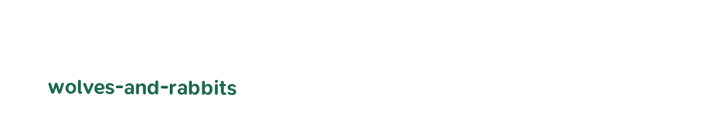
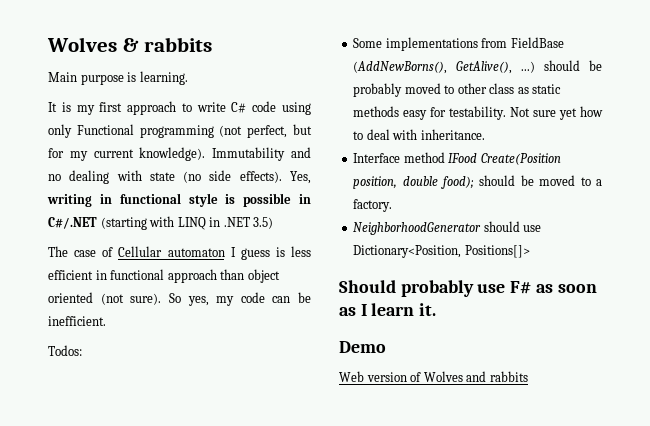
- wolves-and-rabbits
+ Wolves & rabbits
+ Main purpose is learning.
+ It is my first approach to write C# code using only Functional programming (not perfect, but for my current knowledge). Immutability and no dealing with state (no side effects). Yes, writing in functional style is possible in C#/.NET (starting with LINQ in .NET 3.5)
+ The case of Cellular automaton I guess is less efficient in functional approach than object oriented (not sure). So yes, my code can be inefficient.
+ Todos:
+ Some implementations from FieldBase (AddNewBorns(), GetAlive(), ...) should be probably moved to other class as static methods easy for testability. Not sure yet how to deal with inheritance.
+ Interface method IFood Create(Position position, double food); should be moved to a factory.
+ NeighborhoodGenerator should use Dictionary<Position, Positions[]>
+ Should probably use F# as soon as I learn it.
+ Demo
+ Web version of Wolves and rabbits

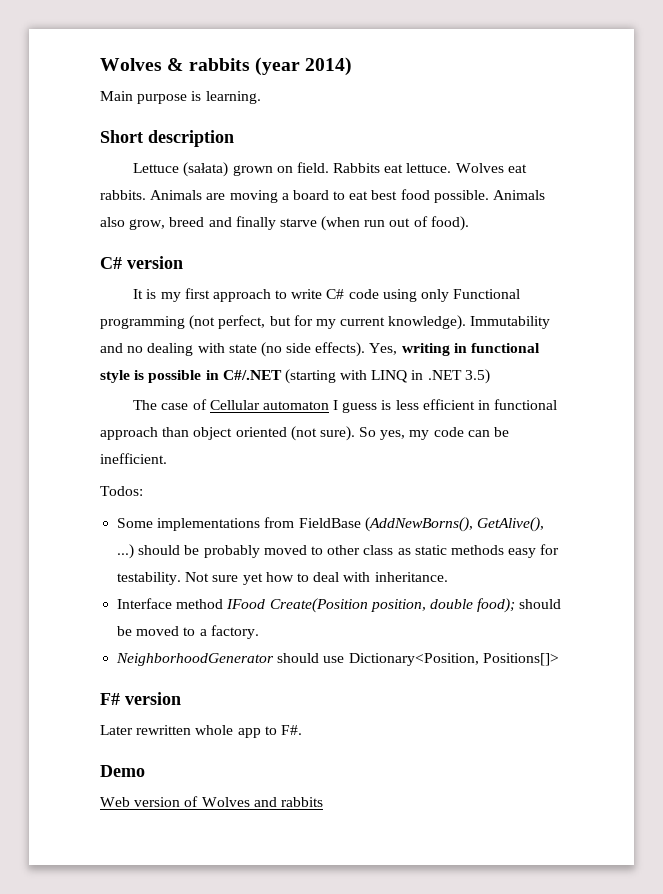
- Wolves & rabbits
+ Wolves & rabbits (year 2014)
+ Short description
+ Lettuce (sałata) grown on field. Rabbits eat lettuce. Wolves eat rabbits. Animals are moving a board to eat best food possible. Animals also grow, breed and finally starve (when run out of food).
+ C# version
- Should probably use F# as soon as I learn it.
+ F# version
+ Later rewritten whole app to F#.

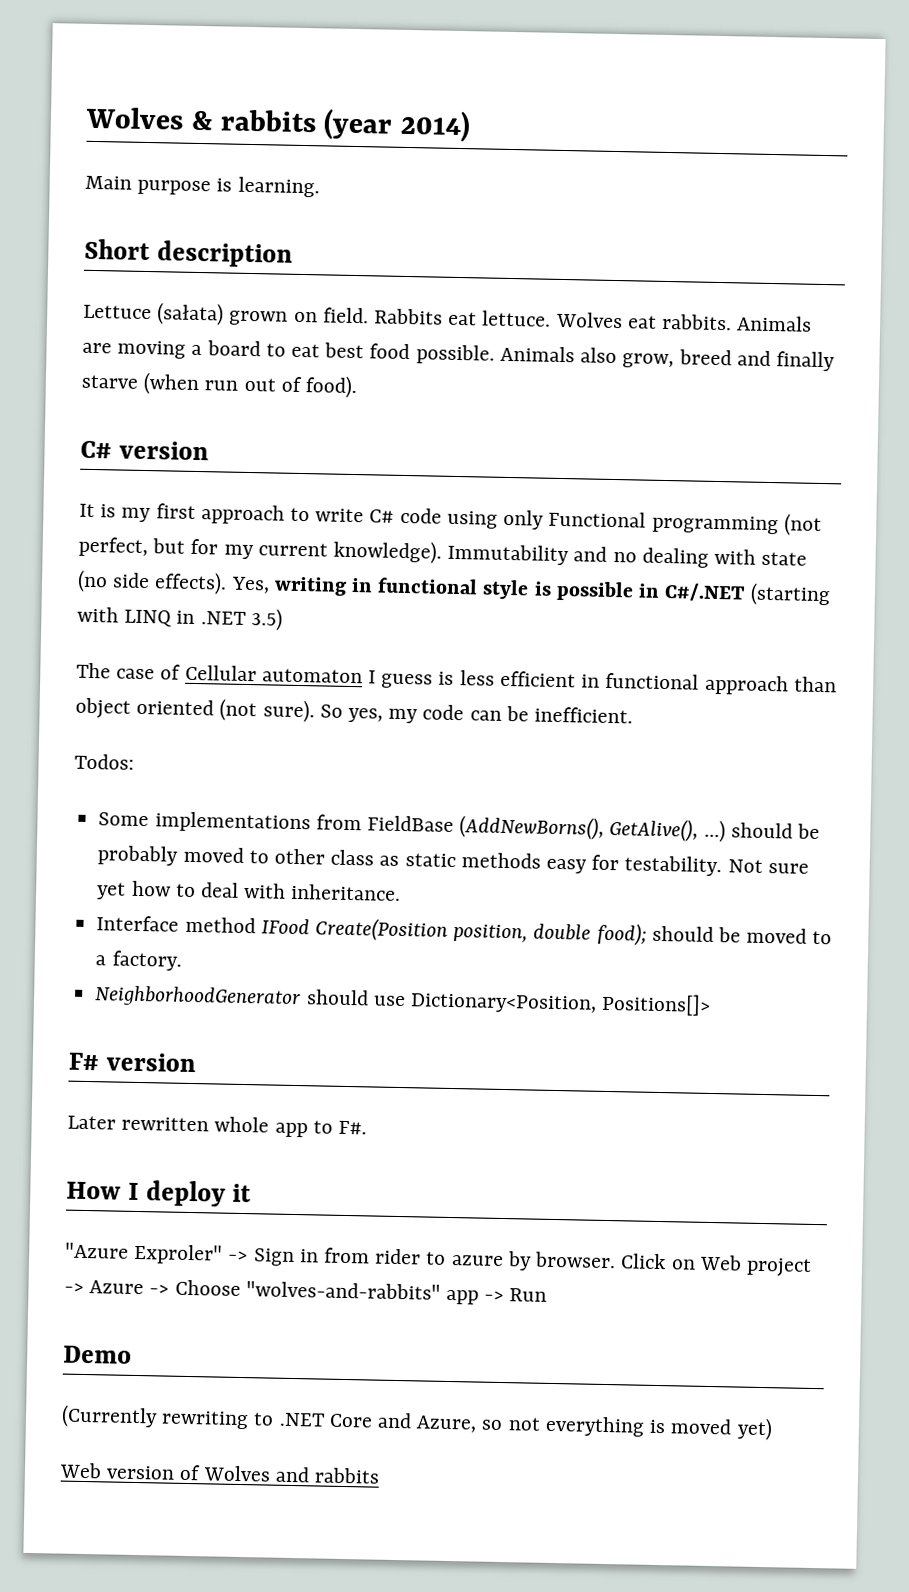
+ How I deploy it
+ "Azure Exproler" -> Sign in from rider to azure by browser. Click on Web project -> Azure -> Choose "wolves-and-rabbits" app -> Run
  Demo
+ (Currently rewriting to .NET Core and Azure, so not everything is moved yet)

